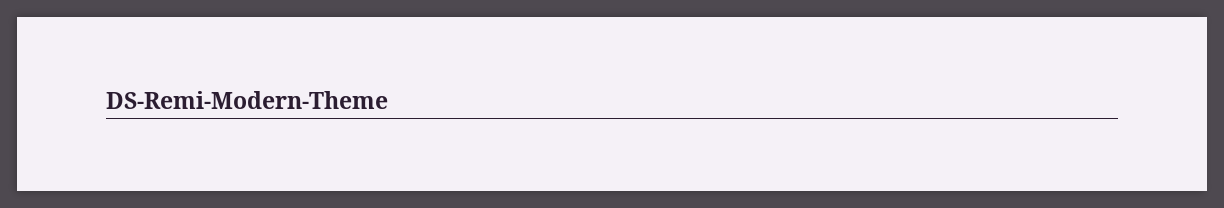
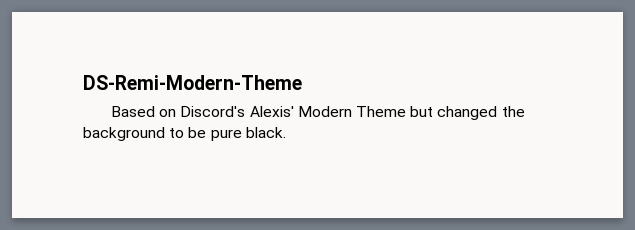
+ Based on Discord's Alexis' Modern Theme but changed the background to be pure black.

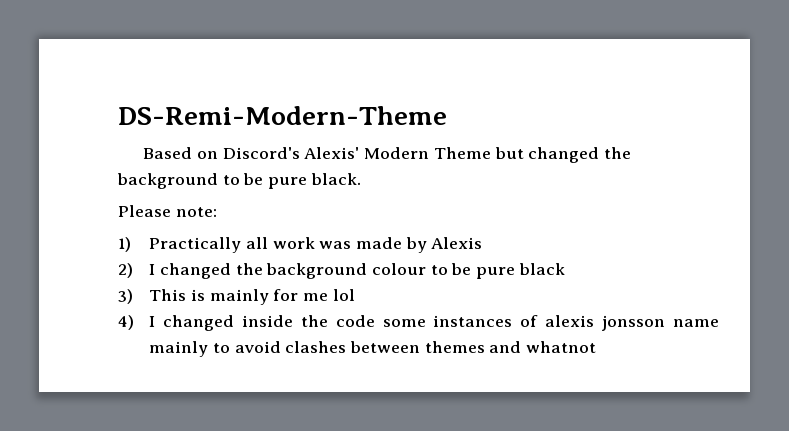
+ Please note:
+ 1) Practically all work was made by Alexis
+ 2) I changed the background colour to be pure black
+ 3) This is mainly for me lol
+ 4) I changed inside the code some instances of alexis jonsson name mainly to avoid clashes between themes and whatnot

